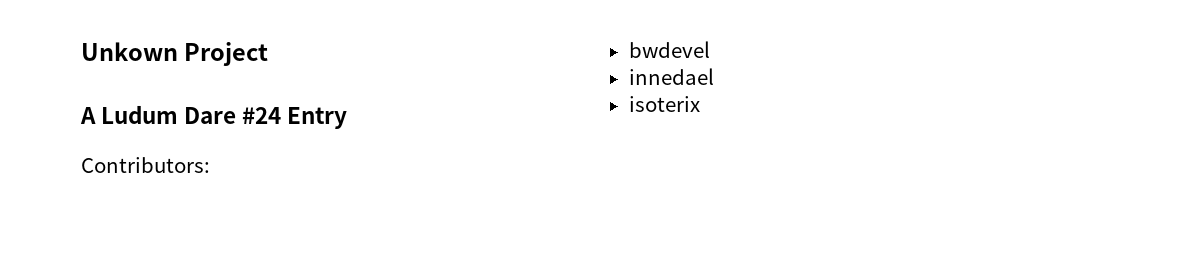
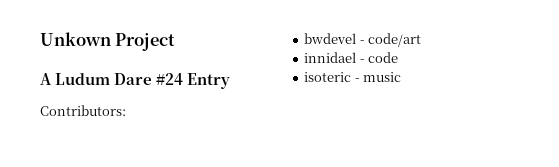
- bwdevel
- innedael
- isoterix
+ bwdevel - code/art
+ innidael - code
+ isoteric - music

